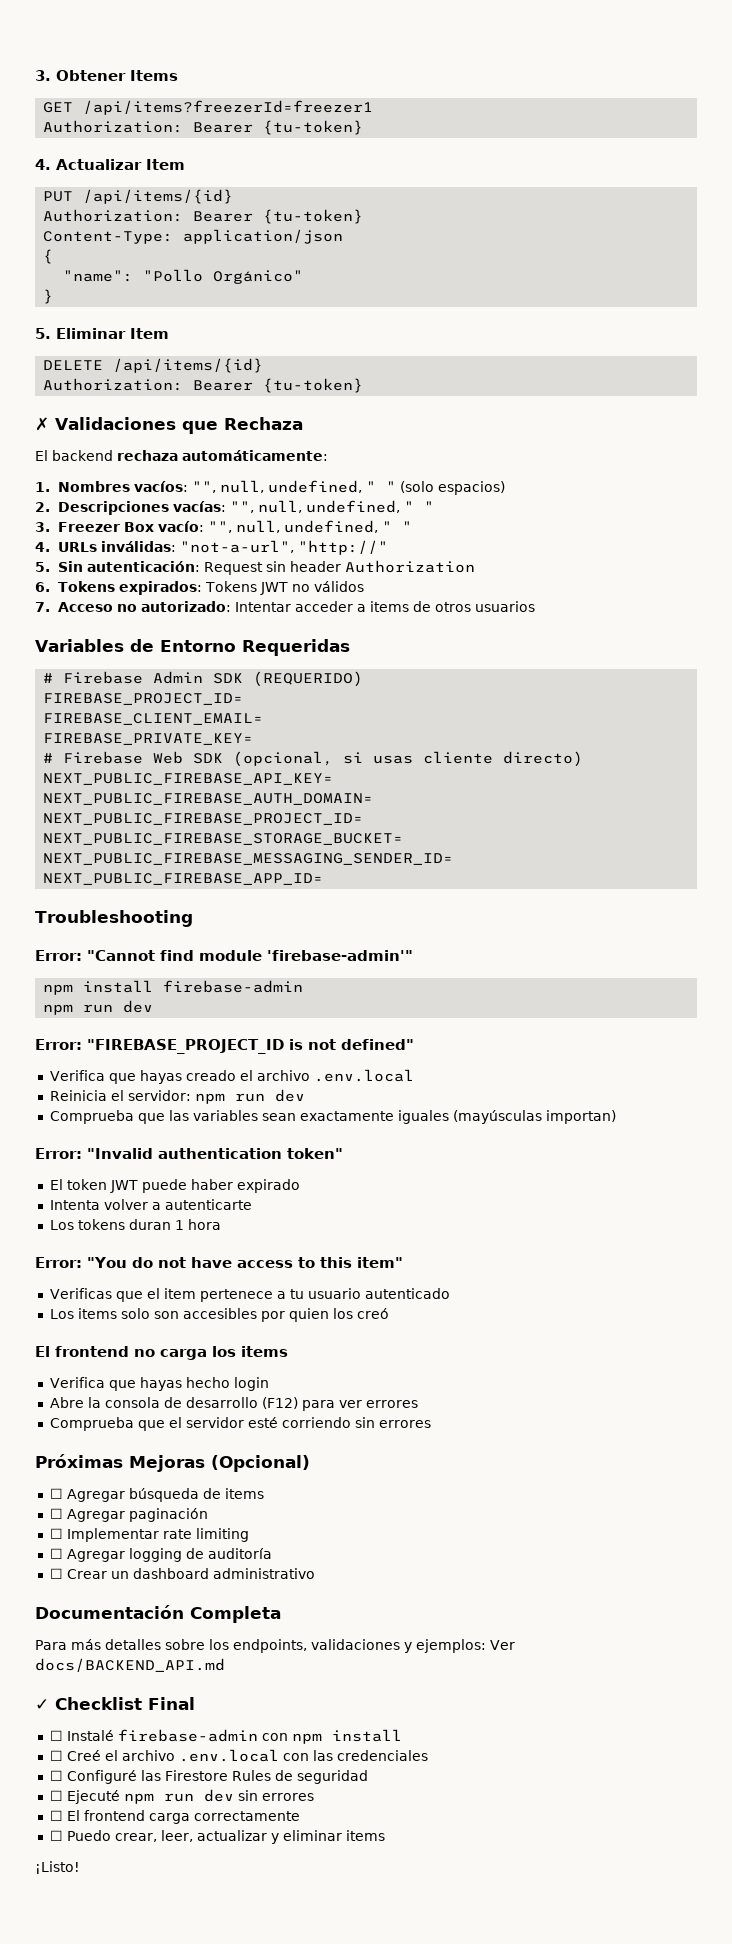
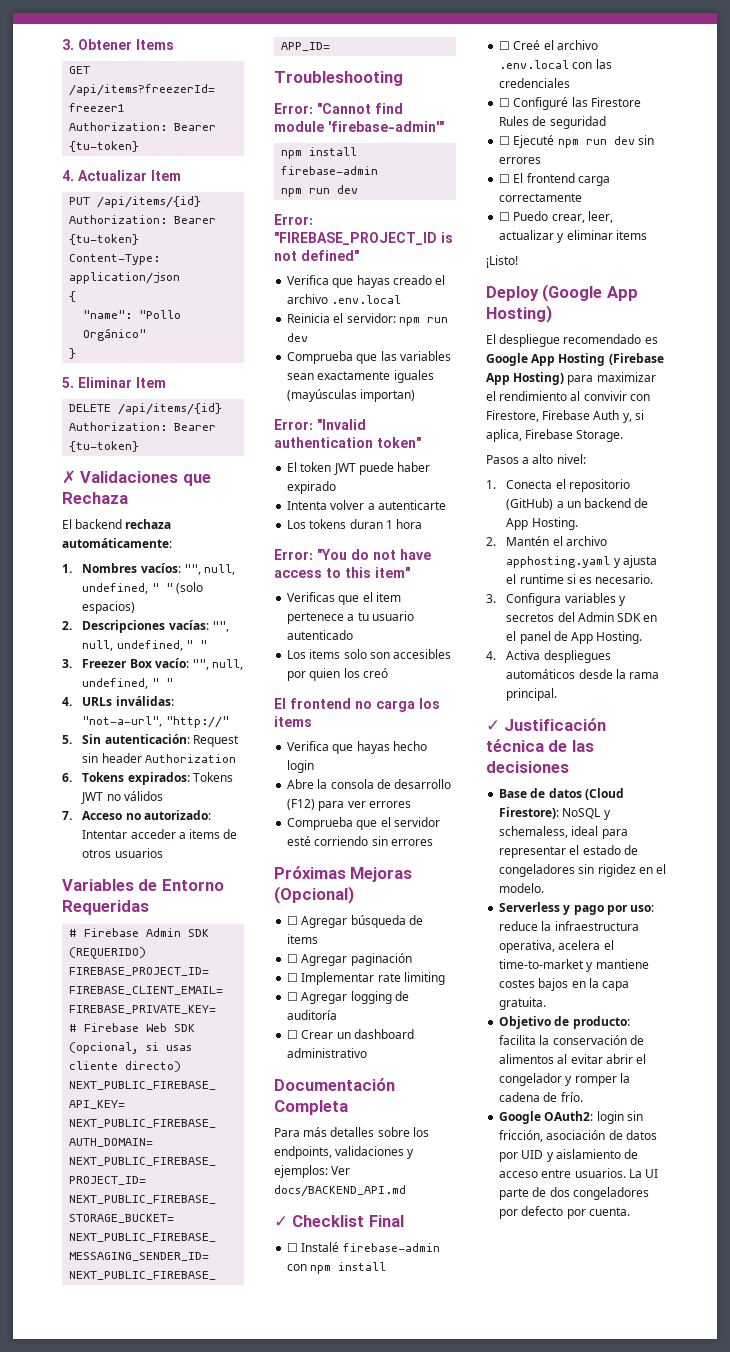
+ Deploy (Google App Hosting)
+ El despliegue recomendado es Google App Hosting (Firebase App Hosting) para maximizar el rendimiento al convivir con Firestore, Firebase Auth y, si aplica, Firebase Storage.
+ Pasos a alto nivel:
+ 1. Conecta el repositorio (GitHub) a un backend de App Hosting.
+ 2. Mantén el archivo apphosting.yaml y ajusta el runtime si es necesario.
+ 3. Configura variables y secretos del Admin SDK en el panel de App Hosting.
+ 4. Activa despliegues automáticos desde la rama principal.
+ ✓ Justificación técnica de las decisiones
+ Base de datos (Cloud Firestore): NoSQL y schemaless, ideal para representar el estado de congeladores sin rigidez en el modelo.
+ Serverless y pago por uso: reduce la infraestructura operativa, acelera el time‑to‑market y mantiene costes bajos en la capa gratuita.
+ Objetivo de producto: facilita la conservación de alimentos al evitar abrir el congelador y romper la cadena de frío.
+ Google OAuth2: login sin fricción, asociación de datos por UID y aislamiento de acceso entre usuarios. La UI parte de dos congeladores por defecto por cuenta.

